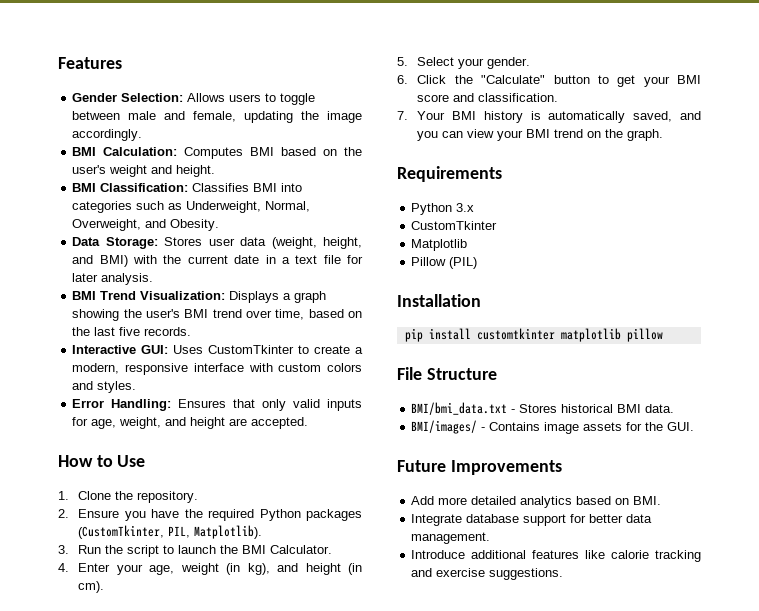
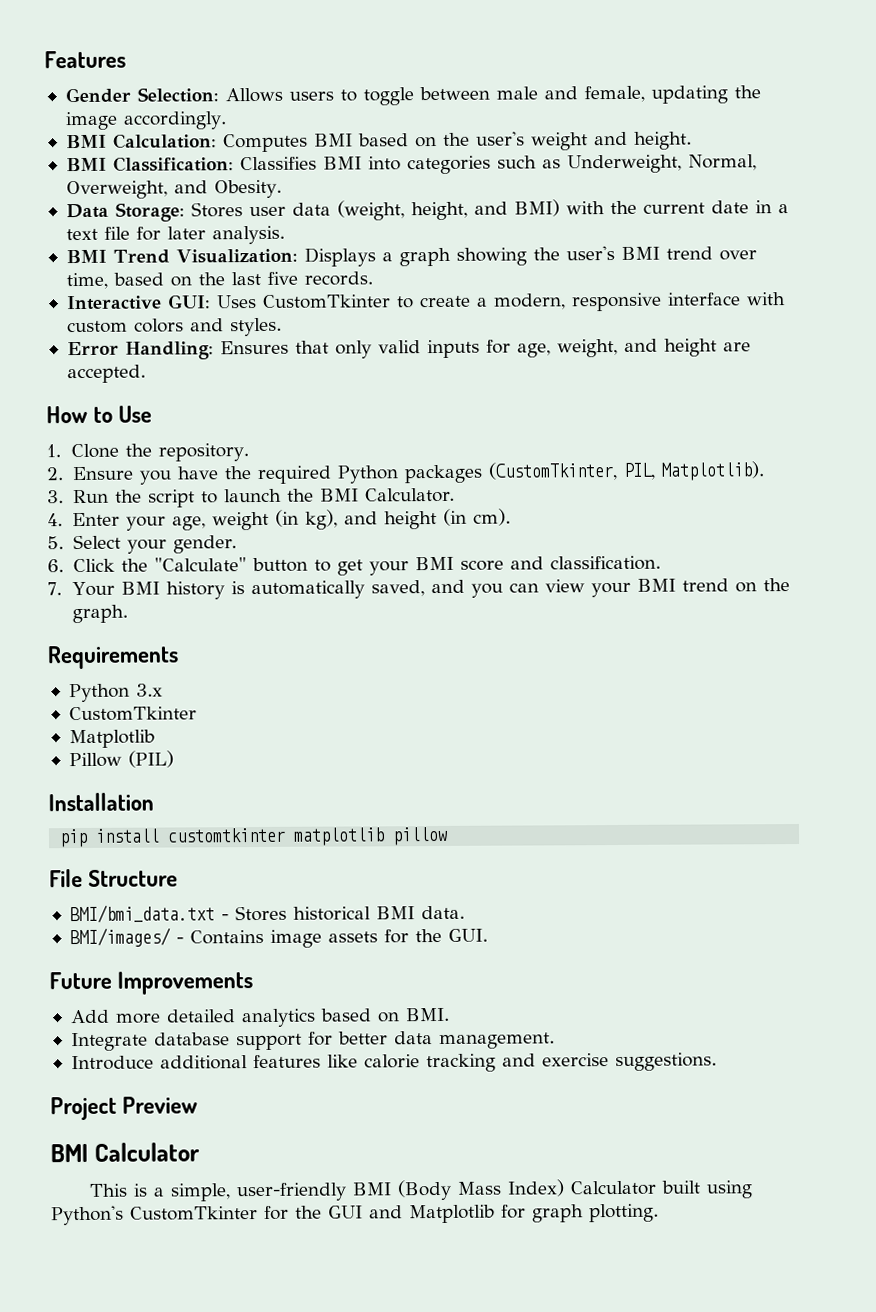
+ Project Preview
+ BMI Calculator
+ This is a simple, user-friendly BMI (Body Mass Index) Calculator built using Python's CustomTkinter for the GUI and Matplotlib for graph plotting.

